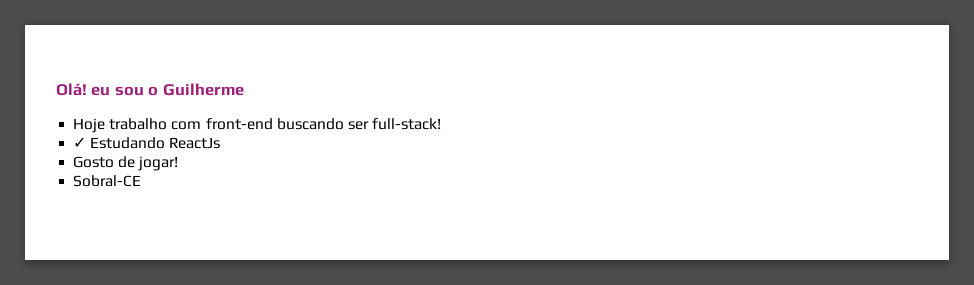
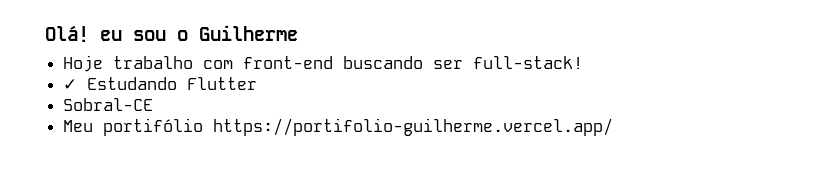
- ✓ Estudando ReactJs
- Gosto de jogar!
+ ✓ Estudando Flutter
  Sobral-CE
+ Meu portifólio https://portifolio-guilherme.vercel.app/

